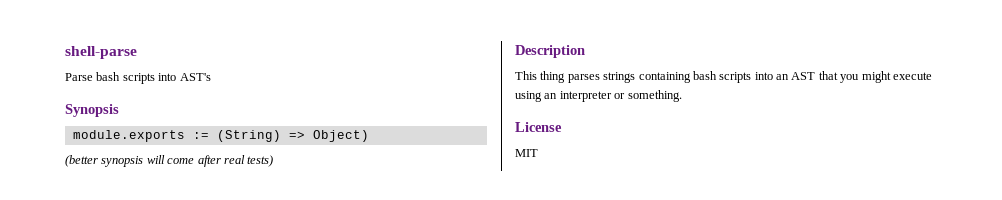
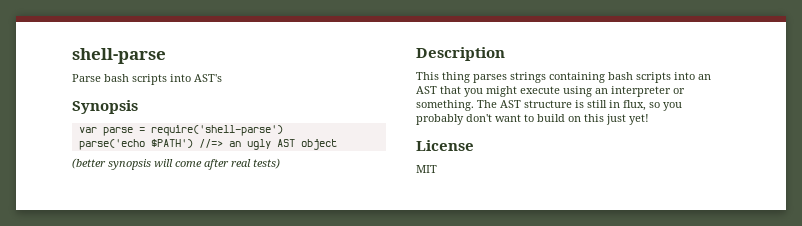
- module.exports := (String) => Object)
+ var parse = require('shell-parse')
+ parse('echo $PATH') //=> an ugly AST object
+ The AST structure is still in flux, so you probably don't want to build on this just yet!

